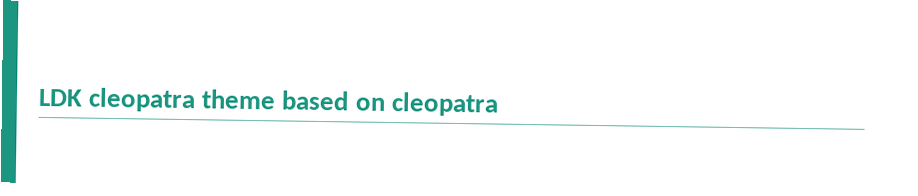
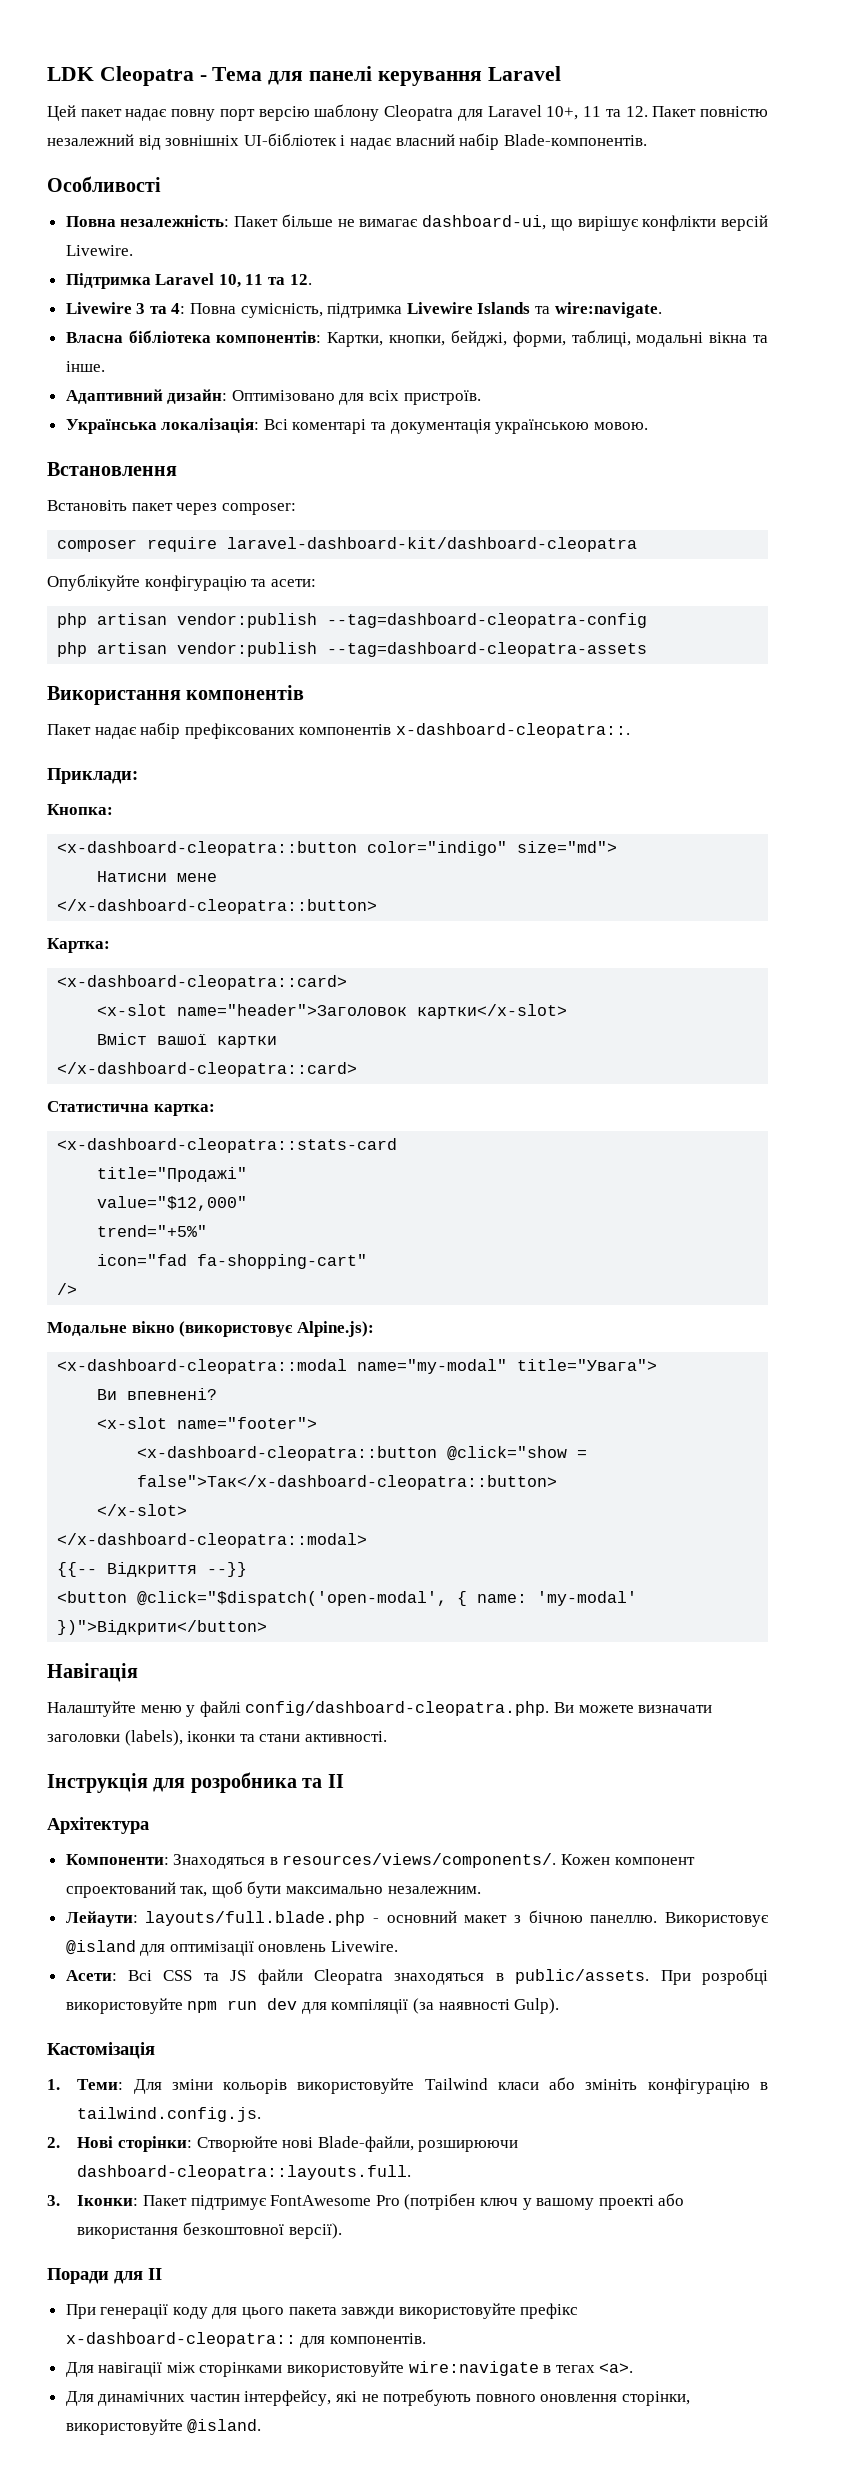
- LDK cleopatra theme based on cleopatra
+ LDK Cleopatra - Тема для панелі керування Laravel
+ Цей пакет надає повну порт версію шаблону Cleopatra для Laravel 10+, 11 та 12. Пакет повністю незалежний від зовнішніх UI-бібліотек і надає власний набір Blade-компонентів.
+ Особливості
+ Повна незалежність: Пакет більше не вимагає dashboard-ui, що вирішує конфлікти версій Livewire.
+ Підтримка Laravel 10, 11 та 12.
+ Livewire 3 та 4: Повна сумісність, підтримка Livewire Islands та wire:navigate.
+ Власна бібліотека компонентів: Картки, кнопки, бейджі, форми, таблиці, модальні вікна та інше.
+ Адаптивний дизайн: Оптимізовано для всіх пристроїв.
+ Українська локалізація: Всі коментарі та документація українською мовою.
+ Встановлення
+ Встановіть пакет через composer:
+ composer require laravel-dashboard-kit/dashboard-cleopatra
+ Опублікуйте конфігурацію та асети:
+ php artisan vendor:publish --tag=dashboard-cleopatra-config
+ php artisan vendor:publish --tag=dashboard-cleopatra-assets
+ Використання компонентів
+ Пакет надає набір префіксованих компонентів x-dashboard-cleopatra::.
+ Приклади:
+ Кнопка:
+ <x-dashboard-cleopatra::button color="indigo" size="md">
+ Натисни мене
+ </x-dashboard-cleopatra::button>
+ Картка:
+ <x-dashboard-cleopatra::card>
+ <x-slot name="header">Заголовок картки</x-slot>
+ Вміст вашої картки
+ </x-dashboard-cleopatra::card>
+ Статистична картка:
+ <x-dashboard-cleopatra::stats-card
+ title="Продажі"
+ value="$12,000"
+ trend="+5%"
+ icon="fad fa-shopping-cart"
+ />
+ Модальне вікно (використовує Alpine.js):
+ <x-dashboard-cleopatra::modal name="my-modal" title="Увага">
+ Ви впевнені?
+ <x-slot name="footer">
+ <x-dashboard-cleopatra::button @click="show = false">Так</x-dashboard-cleopatra::button>
+ </x-slot>
+ </x-dashboard-cleopatra::modal>
+ {{-- Відкриття --}}
+ <button @click="$dispatch('open-modal', { name: 'my-modal' })">Відкрити</button>
+ Навігація
+ Налаштуйте меню у файлі config/dashboard-cleopatra.php. Ви можете визначати заголовки (labels), іконки та стани активності.
+ Інструкція для розробника та ІІ
+ Архітектура
+ Компоненти: Знаходяться в resources/views/components/. Кожен компонент спроектований так, щоб бути максимально незалежним.
+ Лейаути: layouts/full.blade.php - основний макет з бічною панеллю. Використовує @island для оптимізації оновлень Livewire.
+ Асети: Всі CSS та JS файли Cleopatra знаходяться в public/assets. При розробці використовуйте npm run dev для компіляції (за наявності Gulp).
+ Кастомізація
+ 1. Теми: Для зміни кольорів використовуйте Tailwind класи або змініть конфігурацію в tailwind.config.js.
+ 2. Нові сторінки: Створюйте нові Blade-файли, розширюючи dashboard-cleopatra::layouts.full.
+ 3. Іконки: Пакет підтримує FontAwesome Pro (потрібен ключ у вашому проекті або використання безкоштовної версії).
+ Поради для ІІ
+ При генерації коду для цього пакета завжди використовуйте префікс x-dashboard-cleopatra:: для компонентів.
+ Для навігації між сторінками використовуйте wire:navigate в тегах <a>.
+ Для динамічних частин інтерфейсу, які не потребують повного оновлення сторінки, використовуйте @island.

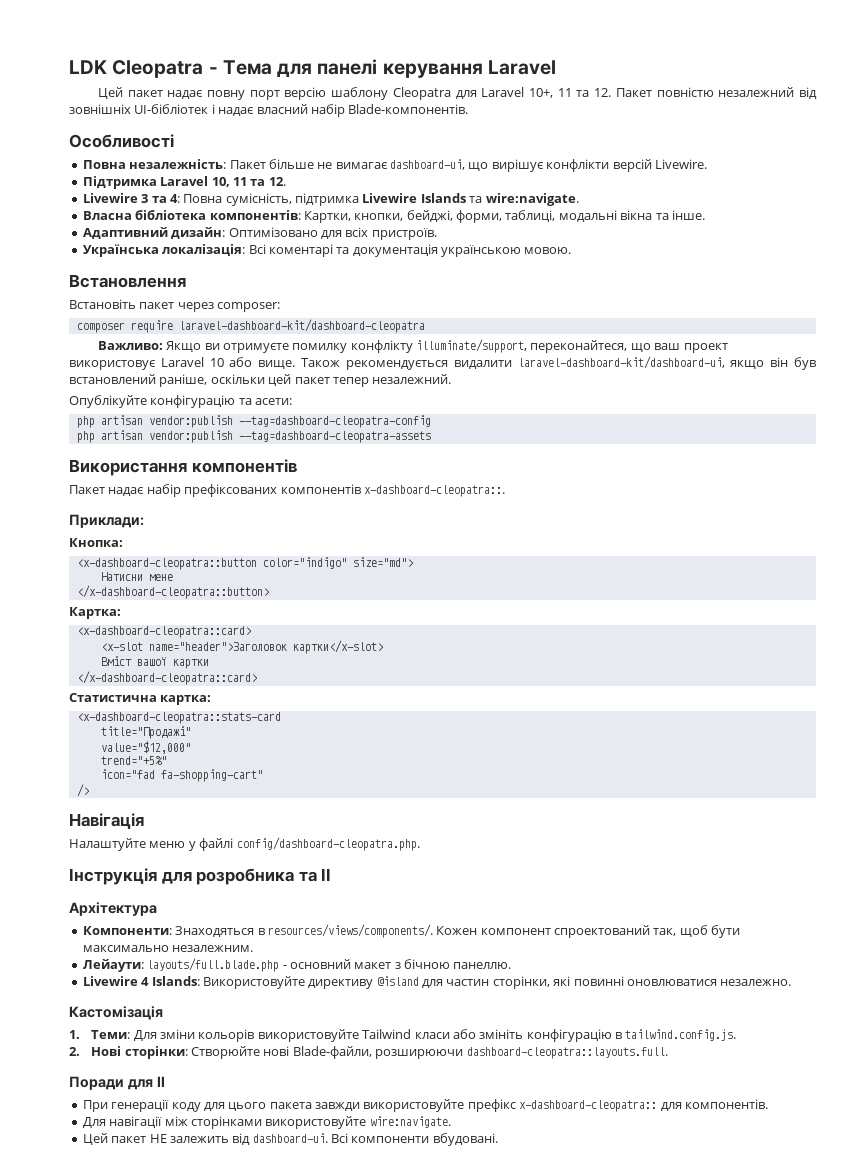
+ Важливо: Якщо ви отримуєте помилку конфлікту illuminate/support, переконайтеся, що ваш проект використовує Laravel 10 або вище. Також рекомендується видалити laravel-dashboard-kit/dashboard-ui, якщо він був встановлений раніше, оскільки цей пакет тепер незалежний.
- Модальне вікно (використовує Alpine.js):
- <x-dashboard-cleopatra::modal name="my-modal" title="Увага">
- Ви впевнені?
- <x-slot name="footer">
- <x-dashboard-cleopatra::button @click="show = false">Так</x-dashboard-cleopatra::button>
- </x-slot>
- </x-dashboard-cleopatra::modal>
- {{-- Відкриття --}}
- <button @click="$dispatch('open-modal', { name: 'my-modal' })">Відкрити</button>
- Налаштуйте меню у файлі config/dashboard-cleopatra.php. Ви можете визначати заголовки (labels), іконки та стани активності.
+ Налаштуйте меню у файлі config/dashboard-cleopatra.php.
- Лейаути: layouts/full.blade.php - основний макет з бічною панеллю. Використовує @island для оптимізації оновлень Livewire.
- Асети: Всі CSS та JS файли Cleopatra знаходяться в public/assets. При розробці використовуйте npm run dev для компіляції (за наявності Gulp).
+ Лейаути: layouts/full.blade.php - основний макет з бічною панеллю.
+ Livewire 4 Islands: Використовуйте директиву @island для частин сторінки, які повинні оновлюватися незалежно.
- 3. Іконки: Пакет підтримує FontAwesome Pro (потрібен ключ у вашому проекті або використання безкоштовної версії).
- Для навігації між сторінками використовуйте wire:navigate в тегах <a>.
- Для динамічних частин інтерфейсу, які не потребують повного оновлення сторінки, використовуйте @island.
+ Для навігації між сторінками використовуйте wire:navigate.
+ Цей пакет НЕ залежить від dashboard-ui. Всі компоненти вбудовані.

